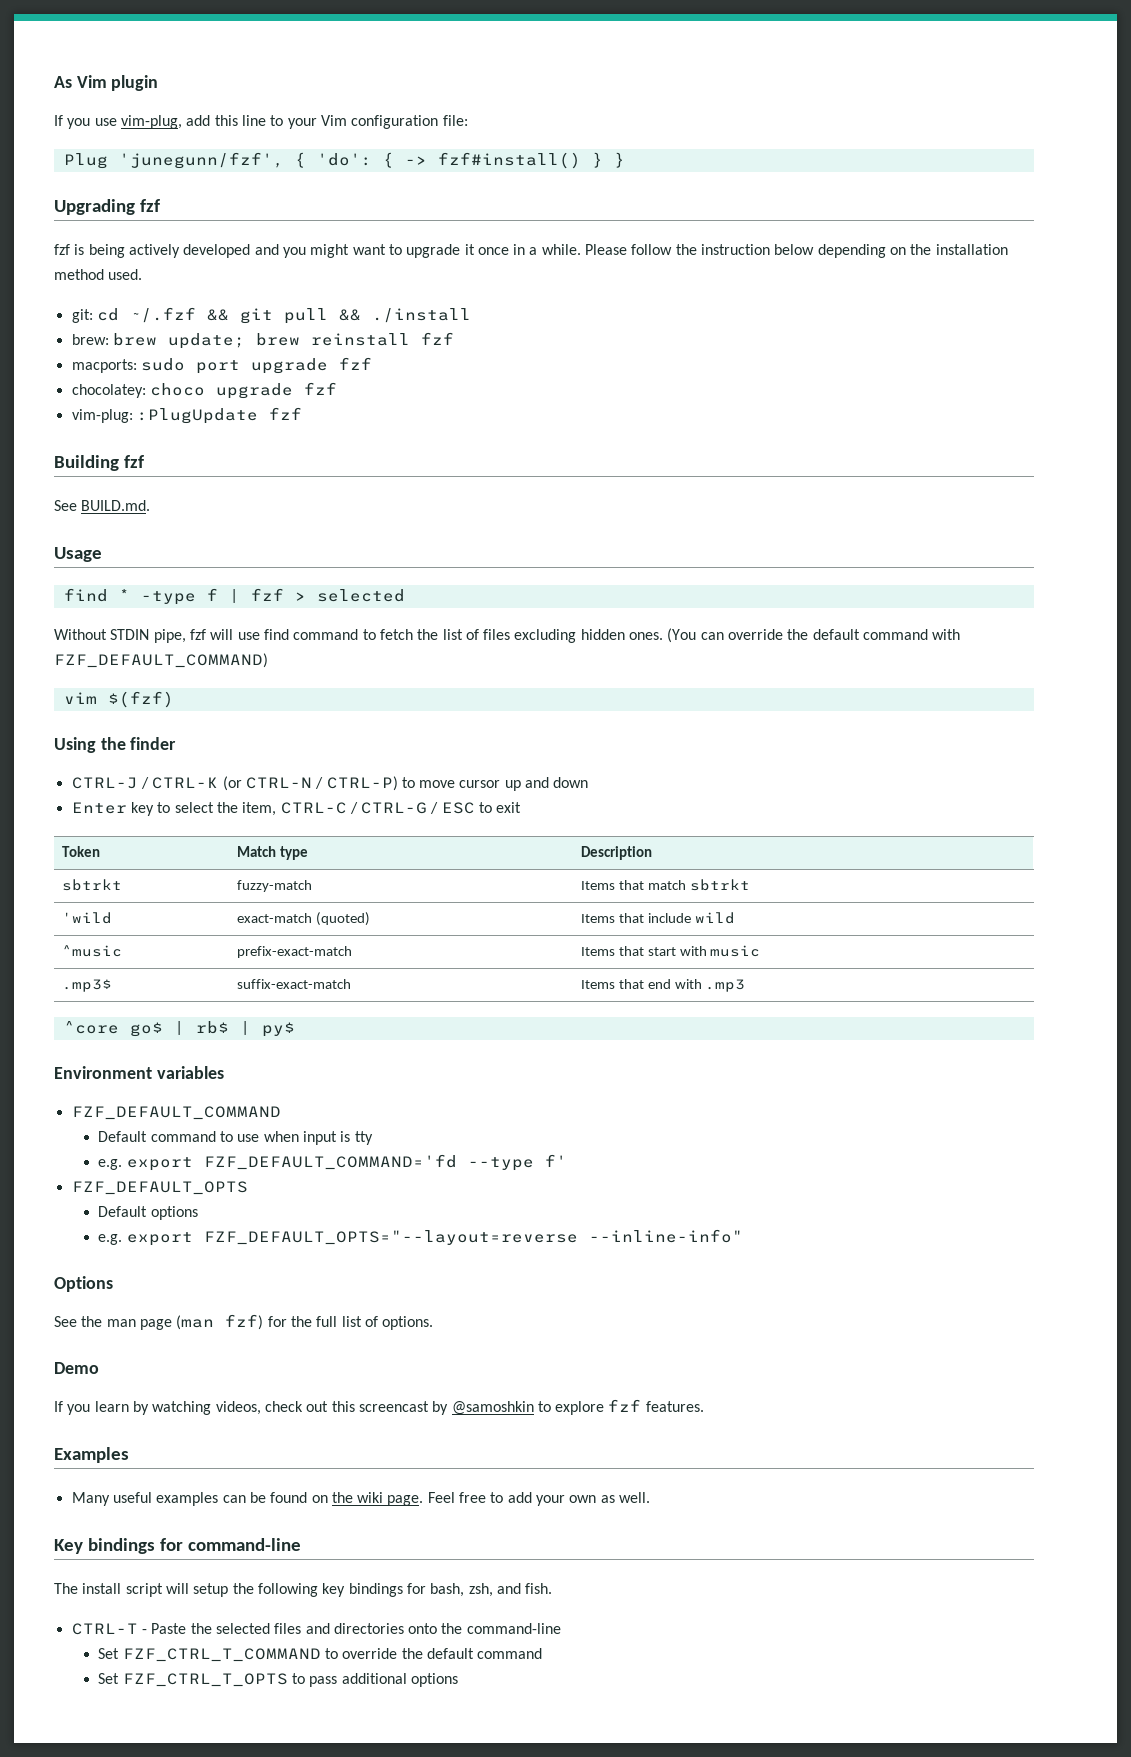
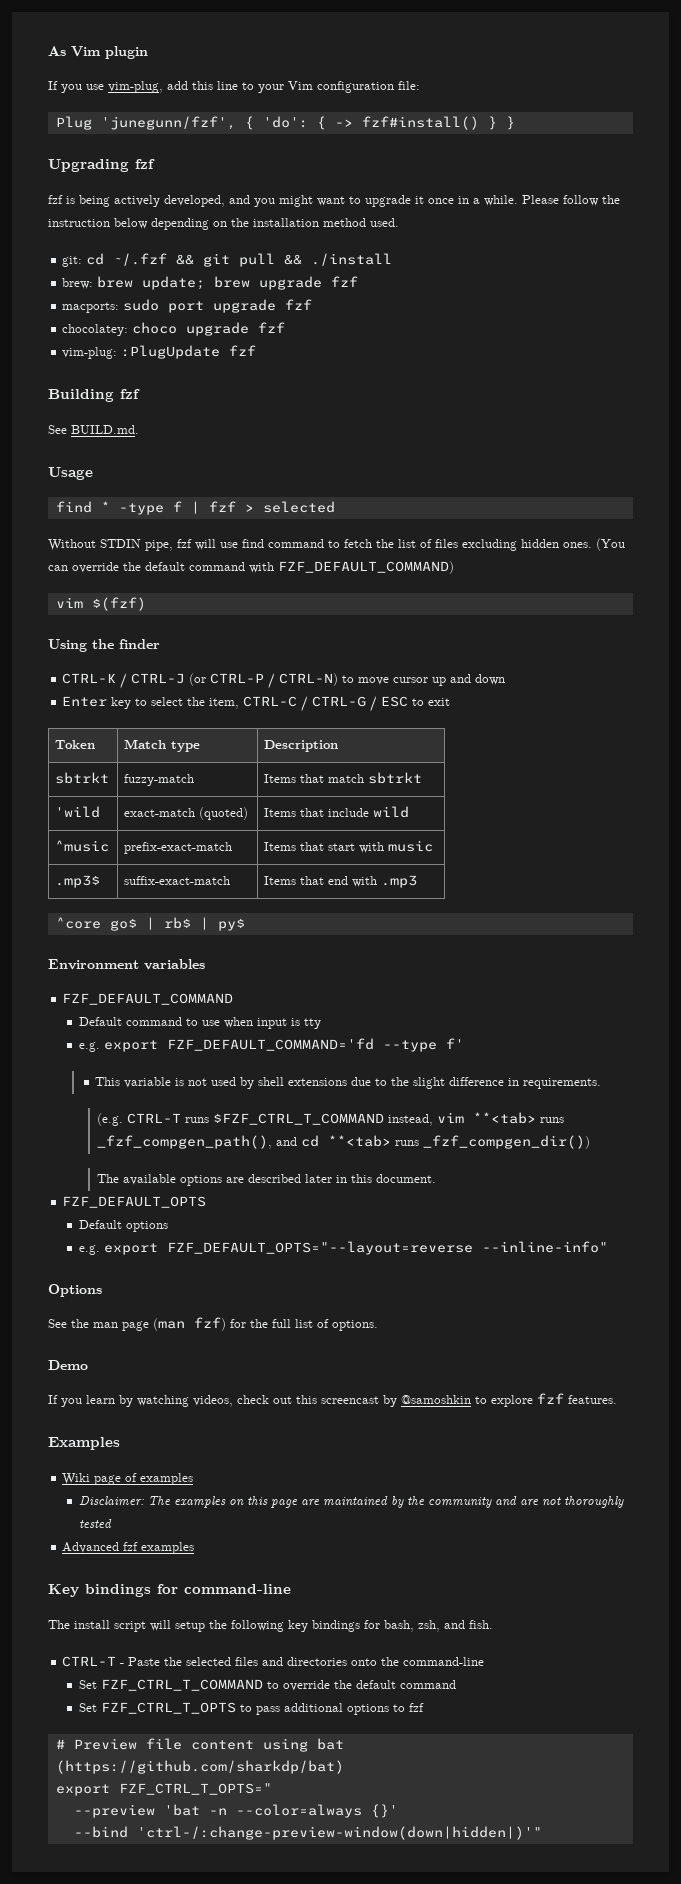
- fzf is being actively developed and you might want to upgrade it once in a while.
+ fzf is being actively developed, and you might want to upgrade it once in a while.
- brew: brew update; brew reinstall fzf
+ brew: brew update; brew upgrade fzf
- CTRL-J / CTRL-K (or CTRL-N / CTRL-P) to move cursor up and down
+ CTRL-K / CTRL-J (or CTRL-P / CTRL-N) to move cursor up and down
+ This variable is not used by shell extensions due to the slight difference in requirements.
+ (e.g. CTRL-T runs $FZF_CTRL_T_COMMAND instead, vim **<tab> runs _fzf_compgen_path(), and cd **<tab> runs _fzf_compgen_dir())
+ The available options are described later in this document.
- Many useful examples can be found on the wiki page. Feel free to add your own as well.
+ Wiki page of examples
+ Disclaimer: The examples on this page are maintained by the community and are not thoroughly tested
+ Advanced fzf examples
- Set FZF_CTRL_T_OPTS to pass additional options
+ Set FZF_CTRL_T_OPTS to pass additional options to fzf
+ # Preview file content using bat (https://github.com/sharkdp/bat)
+ export FZF_CTRL_T_OPTS="
+ --preview 'bat -n --color=always {}'
+ --bind 'ctrl-/:change-preview-window(down|hidden|)'"

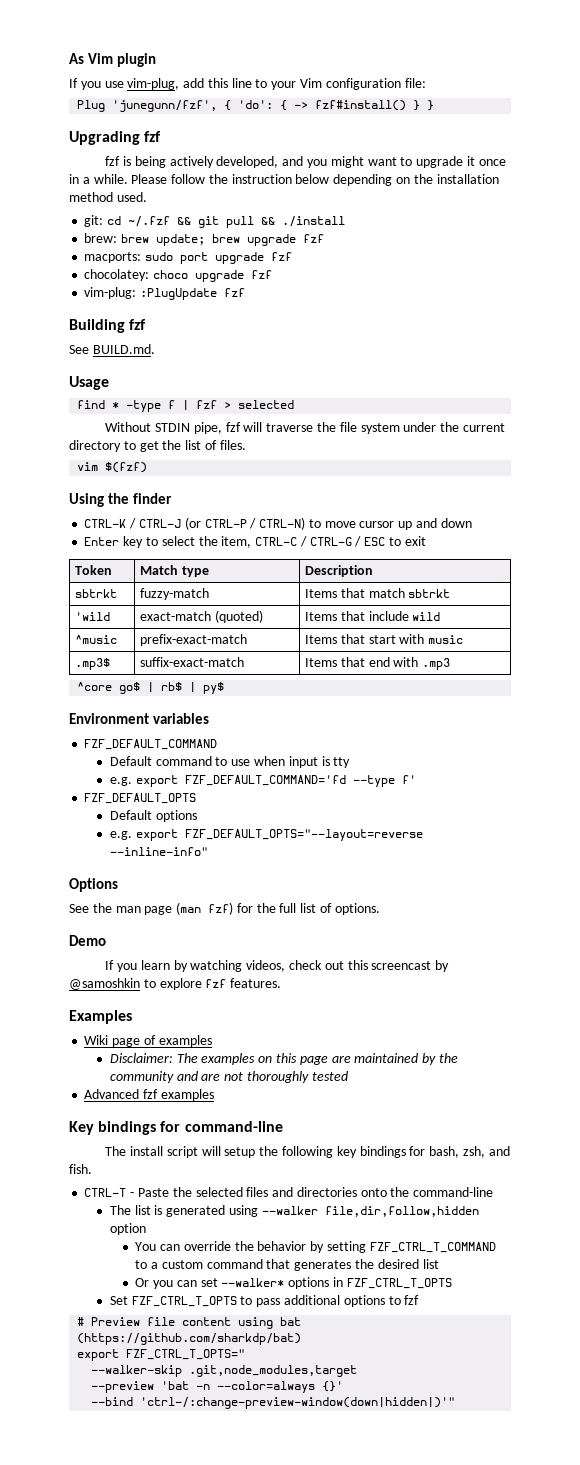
- Without STDIN pipe, fzf will use find command to fetch the list of files excluding hidden ones. (You can override the default command with FZF_DEFAULT_COMMAND)
+ Without STDIN pipe, fzf will traverse the file system under the current directory to get the list of files.
- This variable is not used by shell extensions due to the slight difference in requirements.
- (e.g. CTRL-T runs $FZF_CTRL_T_COMMAND instead, vim **<tab> runs _fzf_compgen_path(), and cd **<tab> runs _fzf_compgen_dir())
- The available options are described later in this document.
- Set FZF_CTRL_T_COMMAND to override the default command
+ The list is generated using --walker file,dir,follow,hidden option
+ You can override the behavior by setting FZF_CTRL_T_COMMAND to a custom command that generates the desired list
+ Or you can set --walker* options in FZF_CTRL_T_OPTS
+ --walker-skip .git,node_modules,target

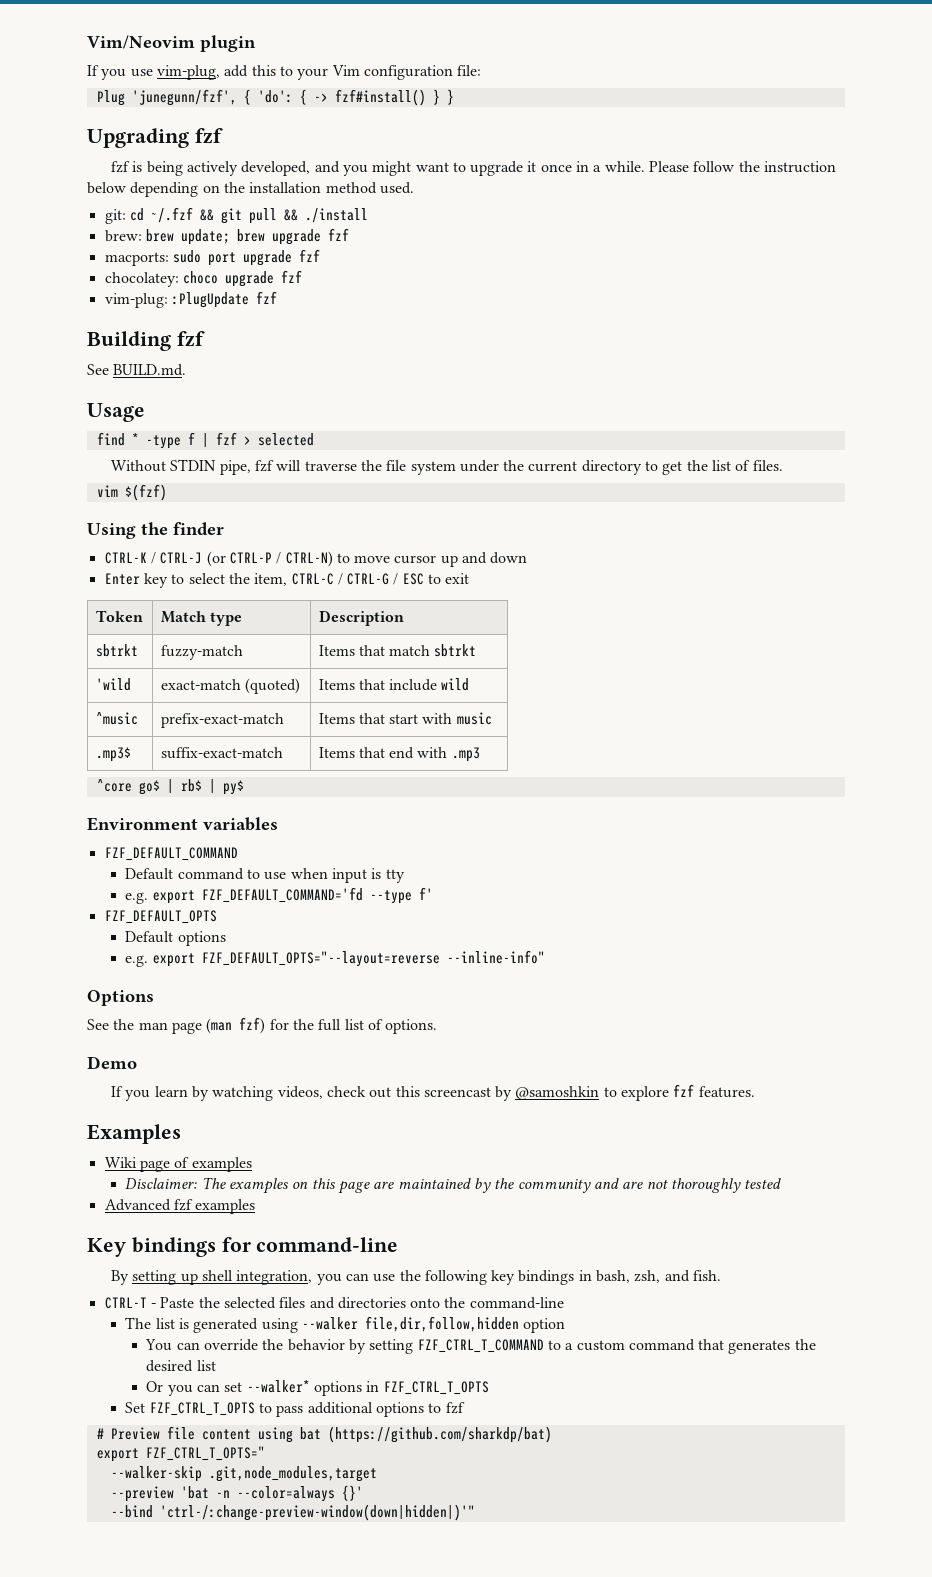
- As Vim plugin
+ Vim/Neovim plugin
- If you use vim-plug, add this line to your Vim configuration file:
+ If you use vim-plug, add this to your Vim configuration file:
- The install script will setup the following key bindings for bash, zsh, and fish.
+ By setting up shell integration, you can use the following key bindings in bash, zsh, and fish.

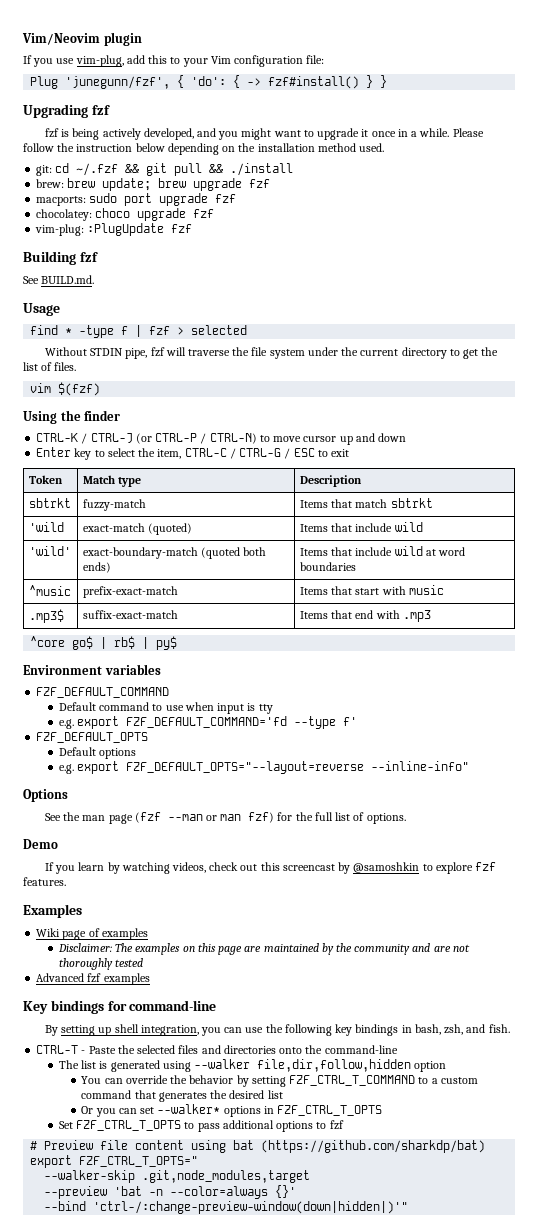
+ 'wild' | exact-boundary-match (quoted both ends) | Items that include wild at word boundaries
- See the man page (man fzf) for the full list of options.
+ See the man page (fzf --man or man fzf) for the full list of options.

